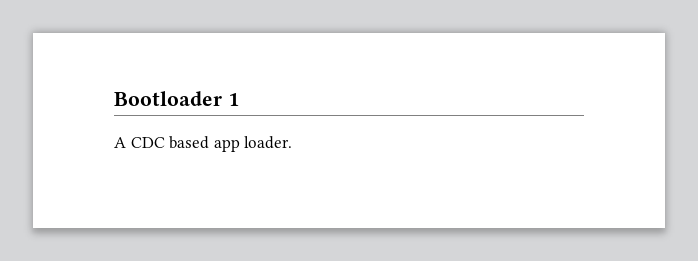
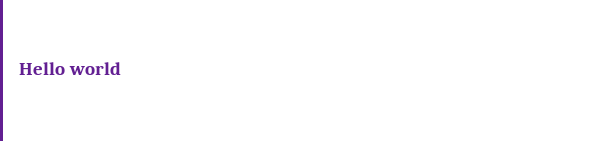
- Bootloader 1
- A CDC based app loader.
+ Hello world

